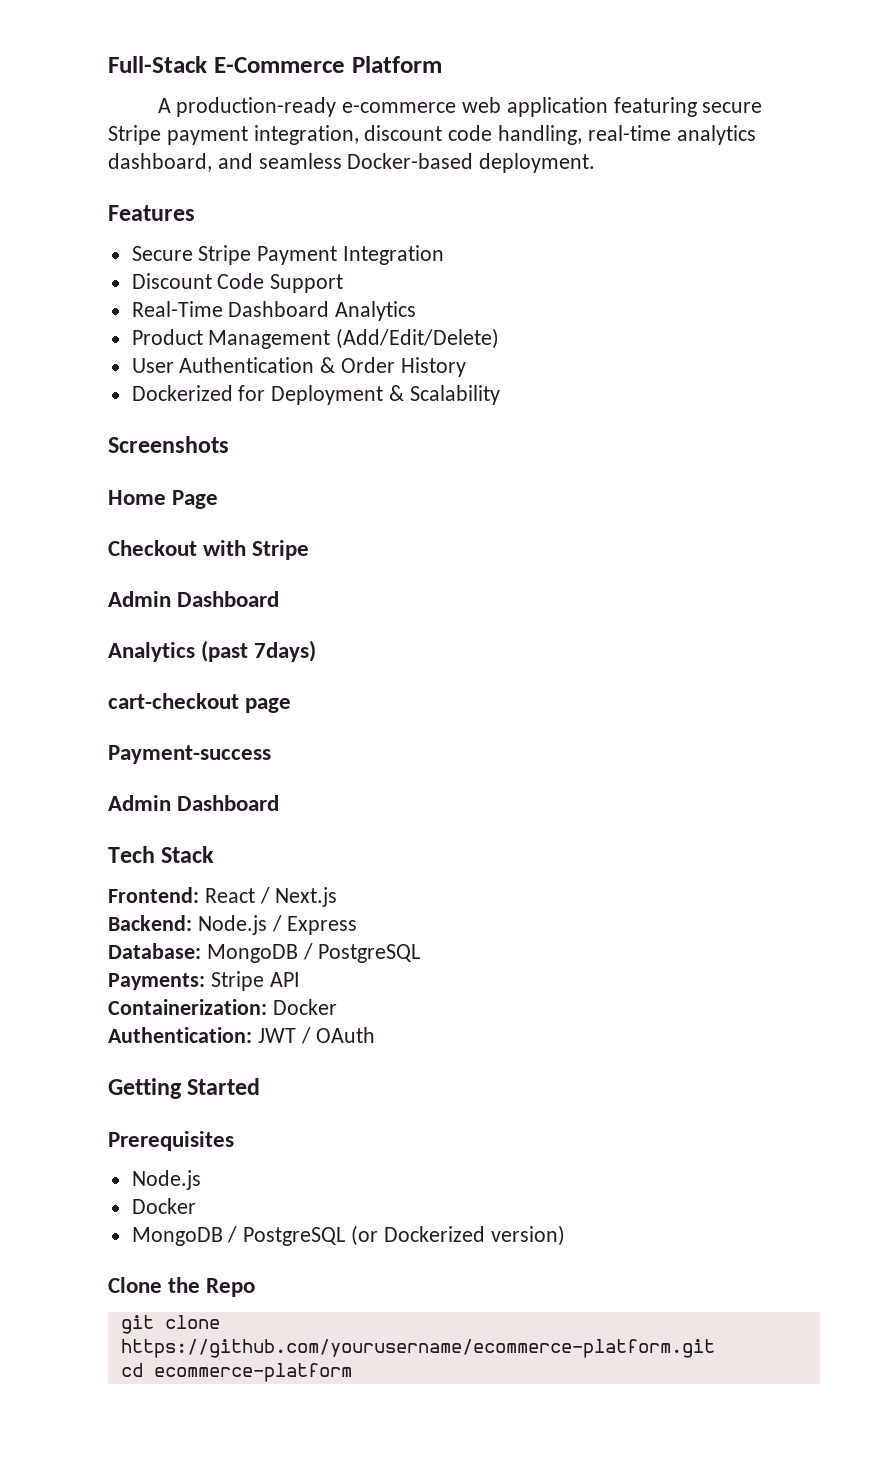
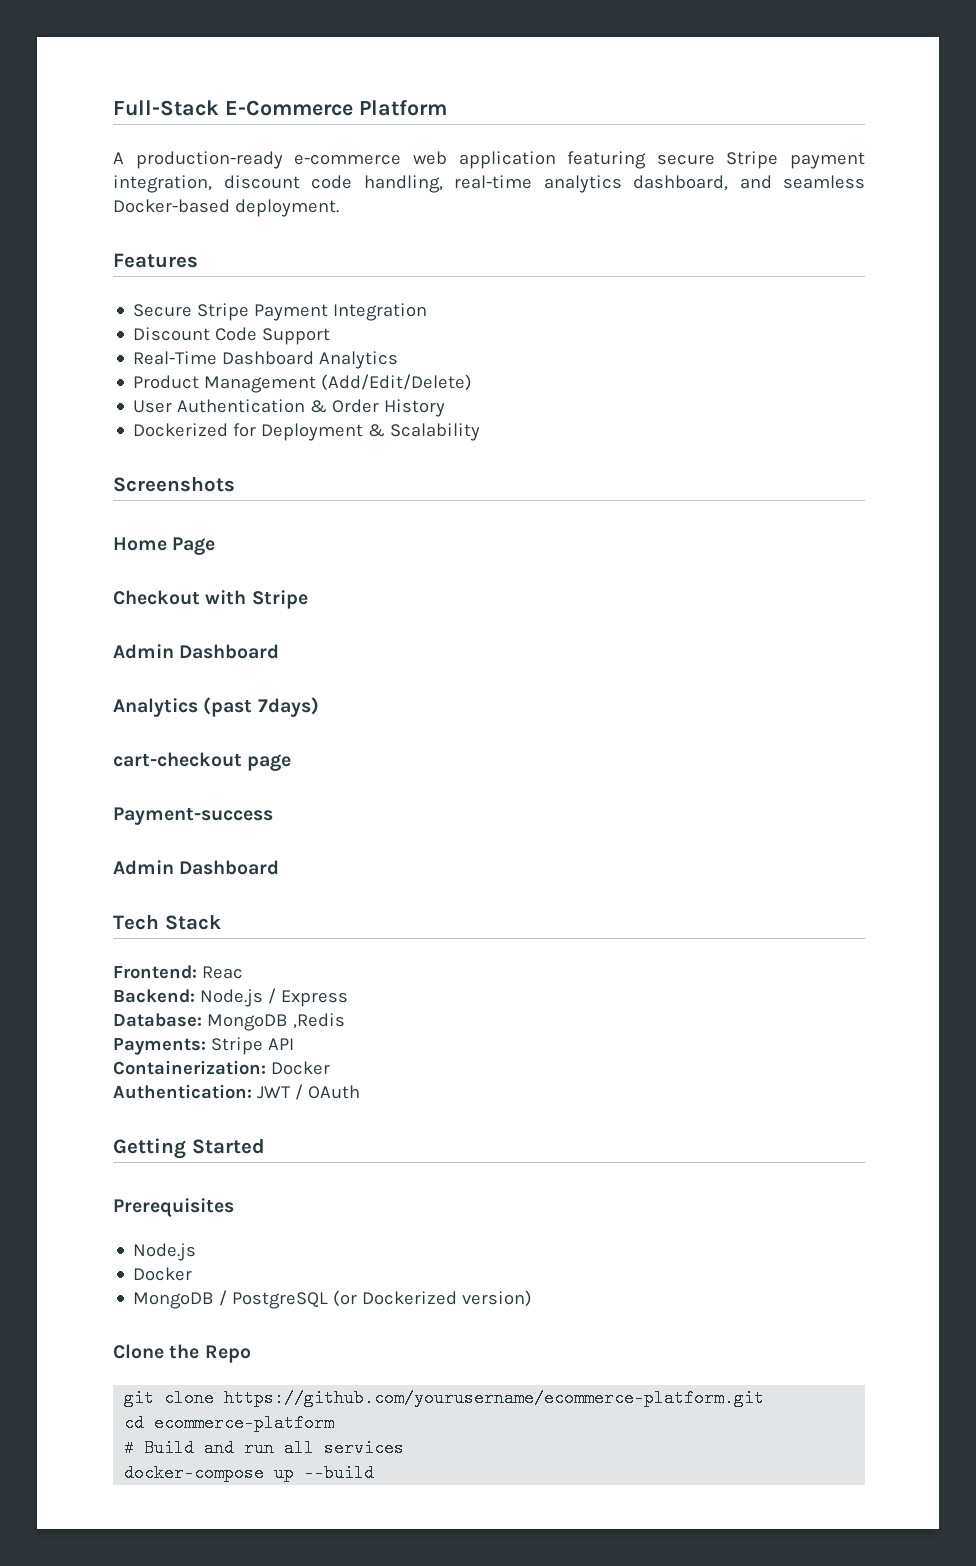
- Frontend: React / Next.js
+ Frontend: Reac
- Database: MongoDB / PostgreSQL
+ Database: MongoDB ,Redis
+ # Build and run all services
+ docker-compose up --build

